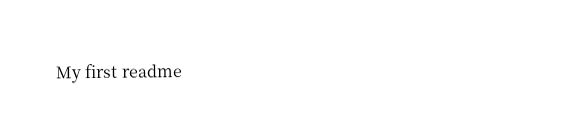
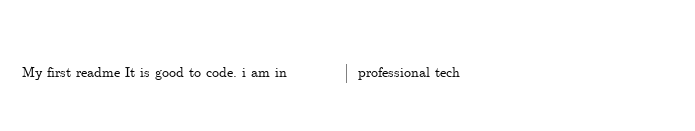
- My first readme
+ My first readme It is good to code. i am in professional tech

